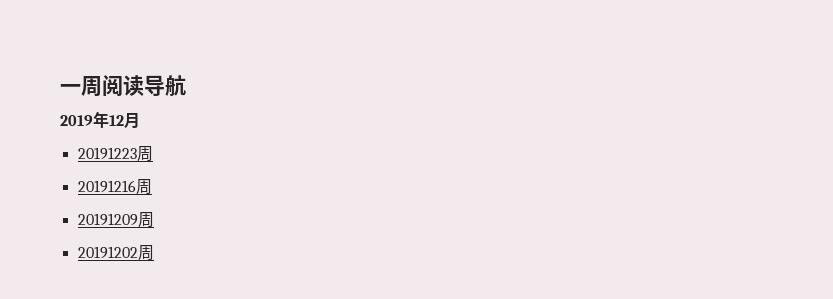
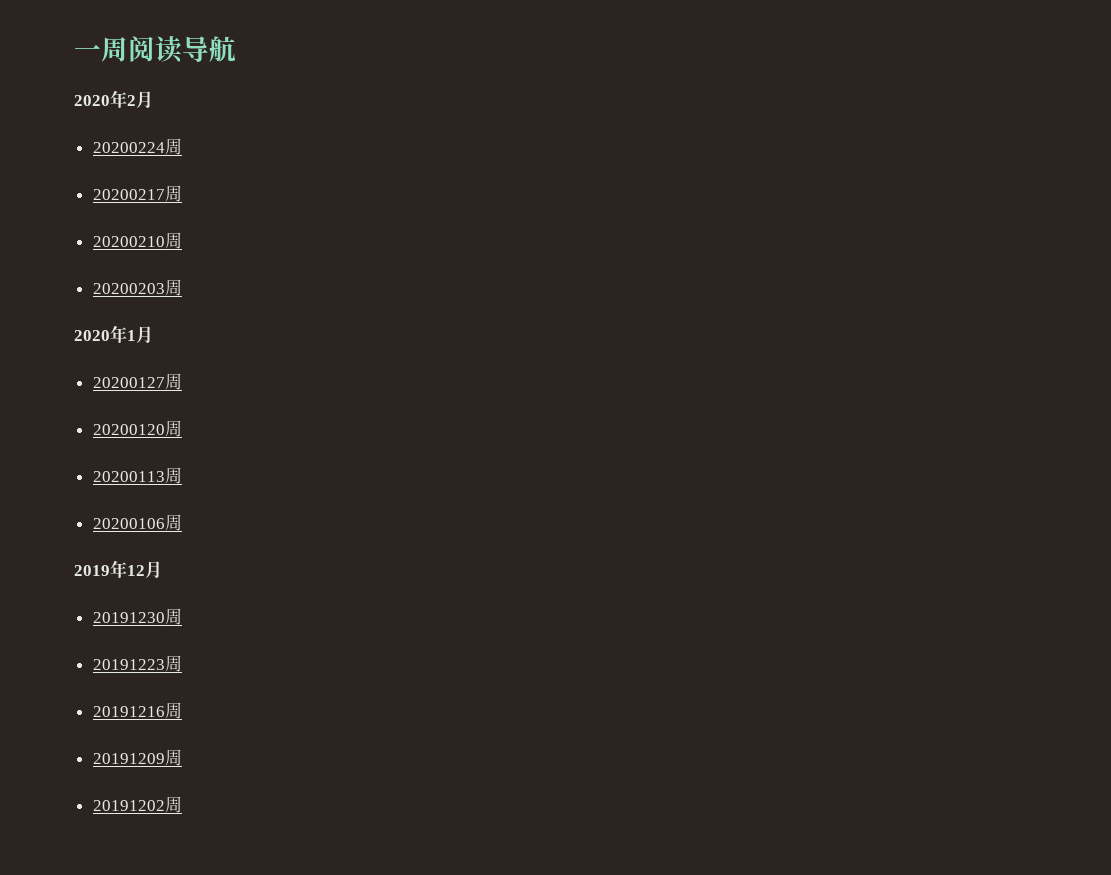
+ 2020年2月
+ 20200224周
+ 20200217周
+ 20200210周
+ 20200203周
+ 2020年1月
+ 20200127周
+ 20200120周
+ 20200113周
+ 20200106周
+ 20191230周

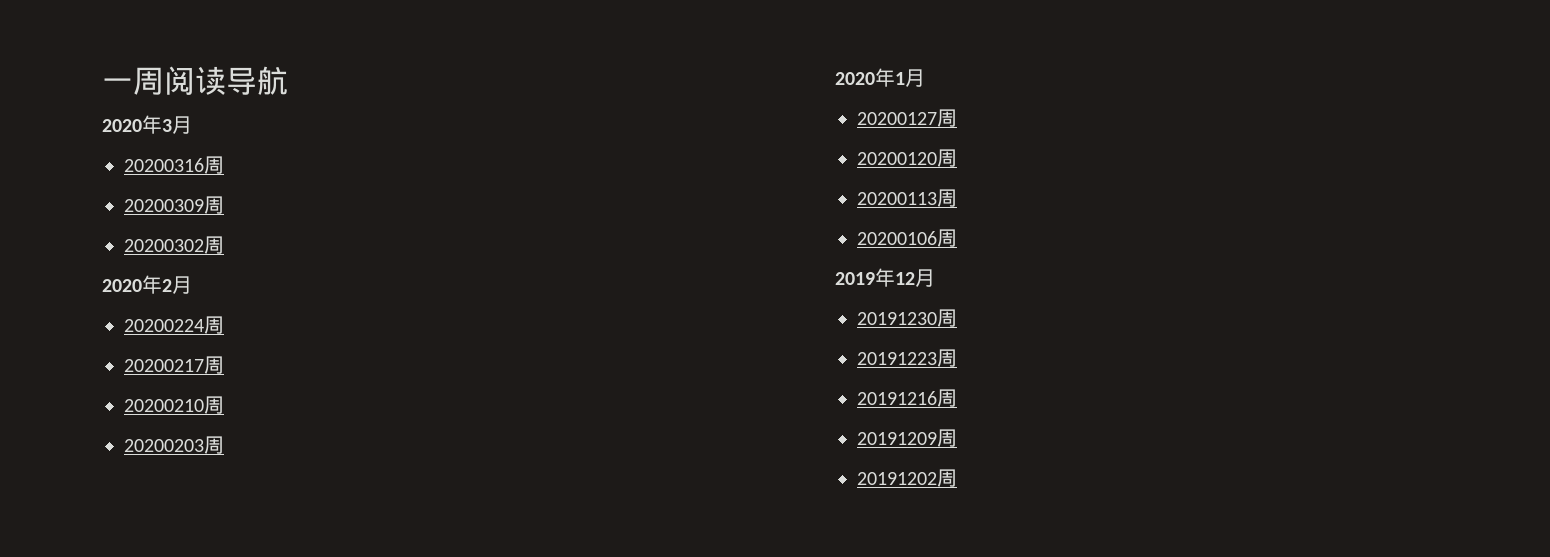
+ 2020年3月
+ 20200316周
+ 20200309周
+ 20200302周

